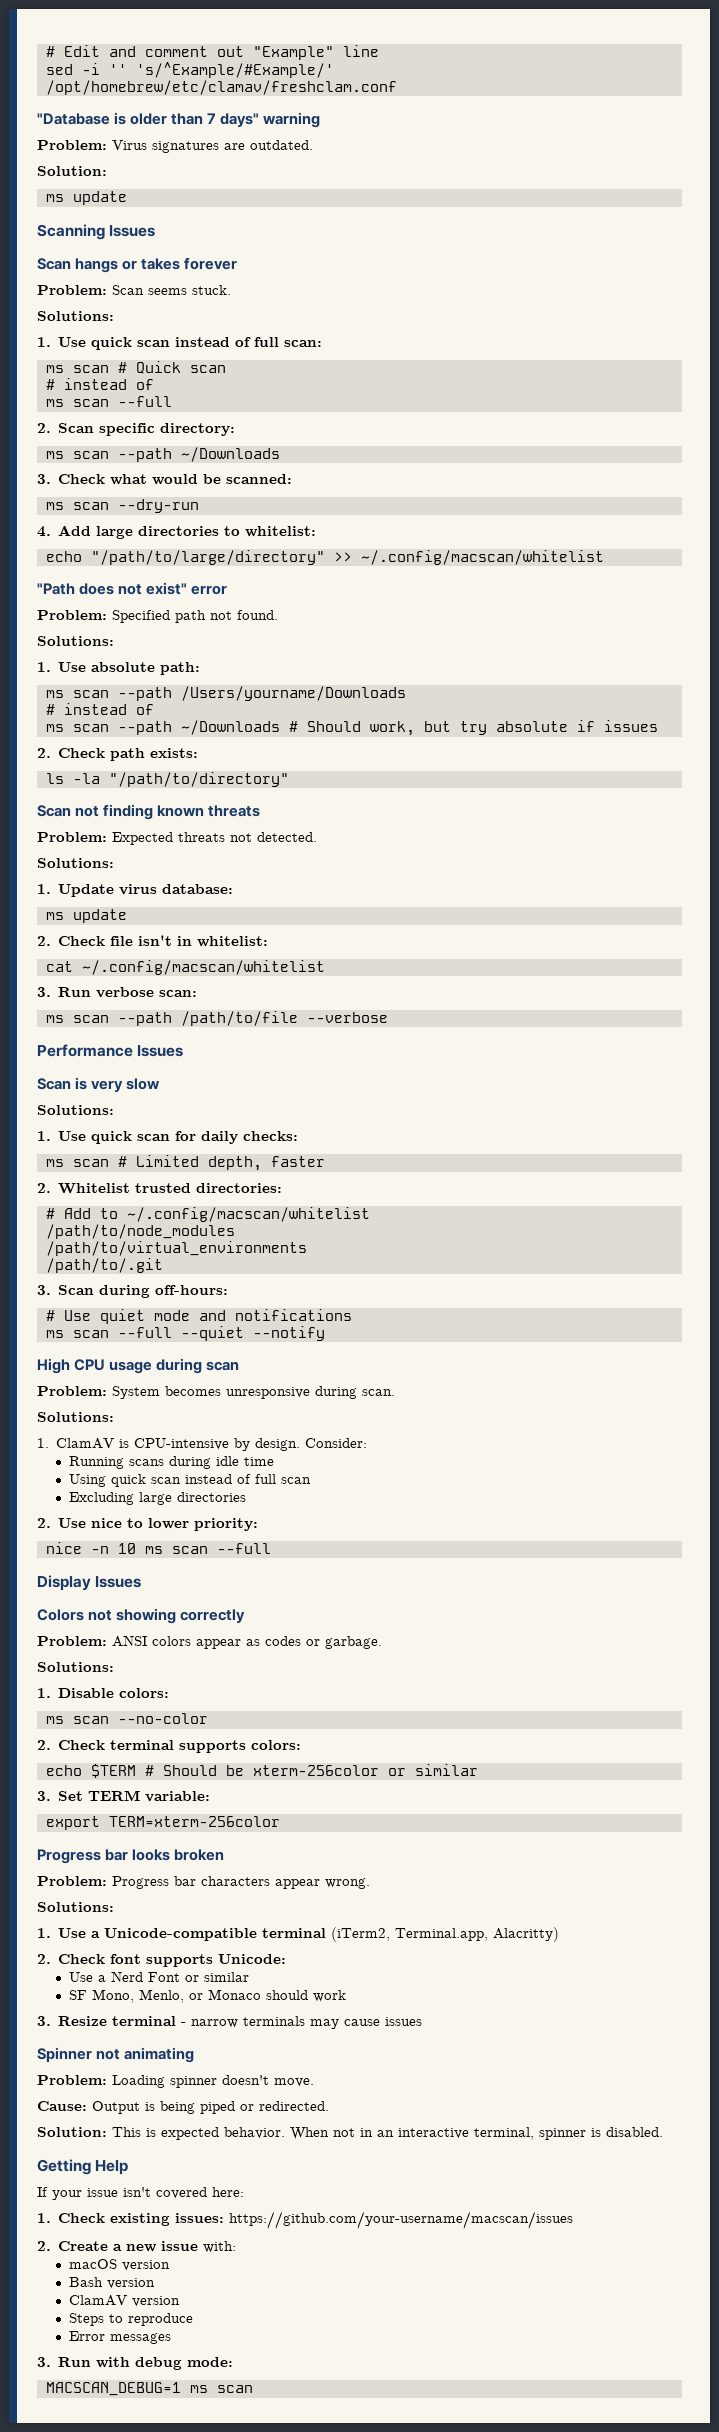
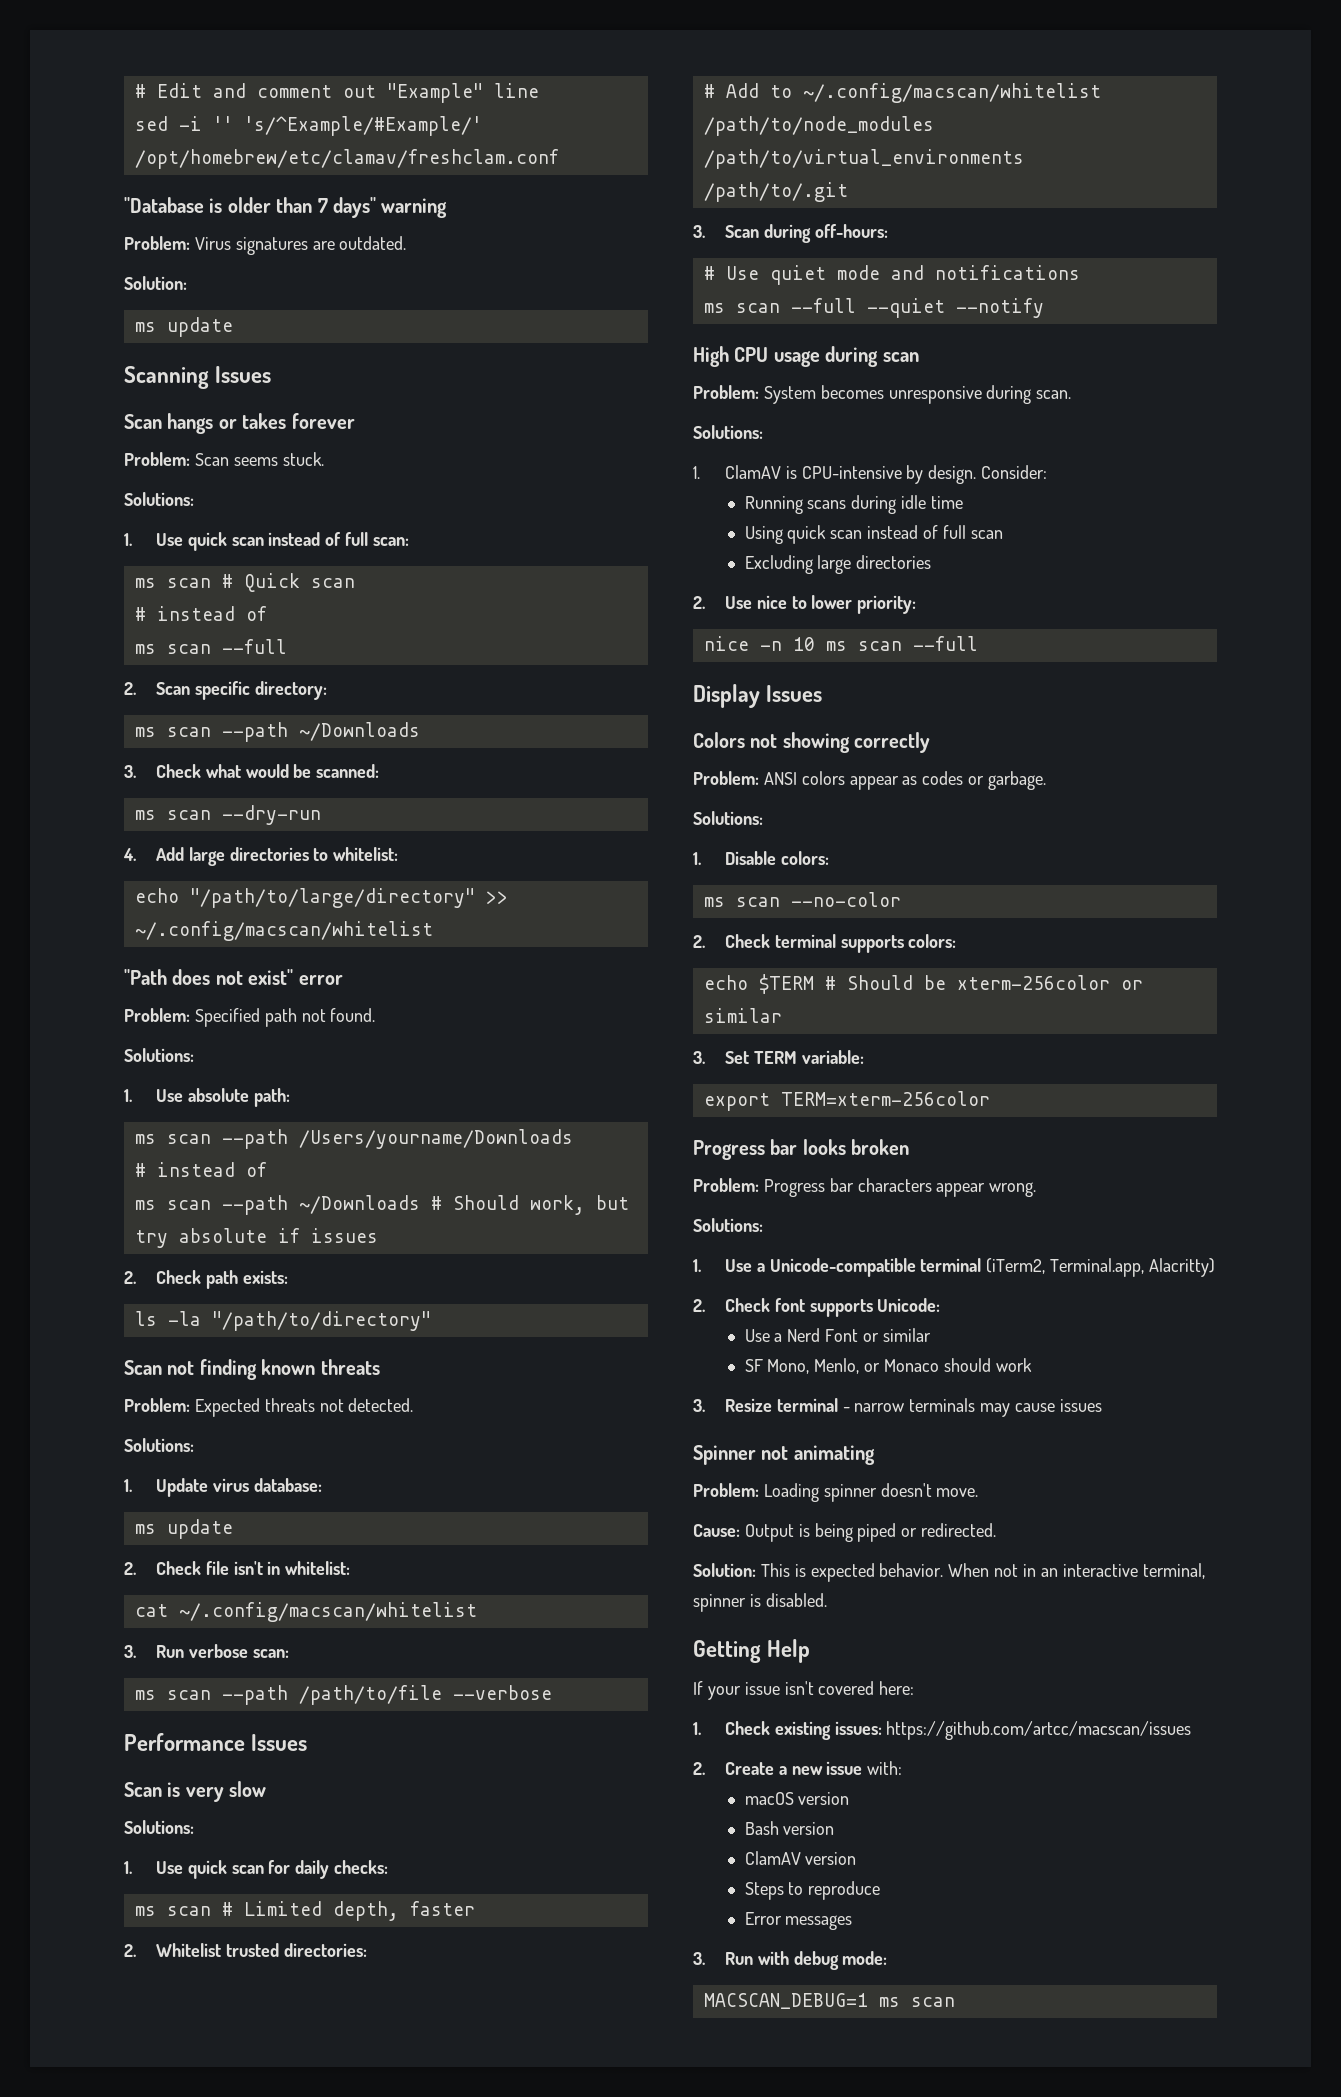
- 1. Check existing issues: https://github.com/your-username/macscan/issues
+ 1. Check existing issues: https://github.com/artcc/macscan/issues

